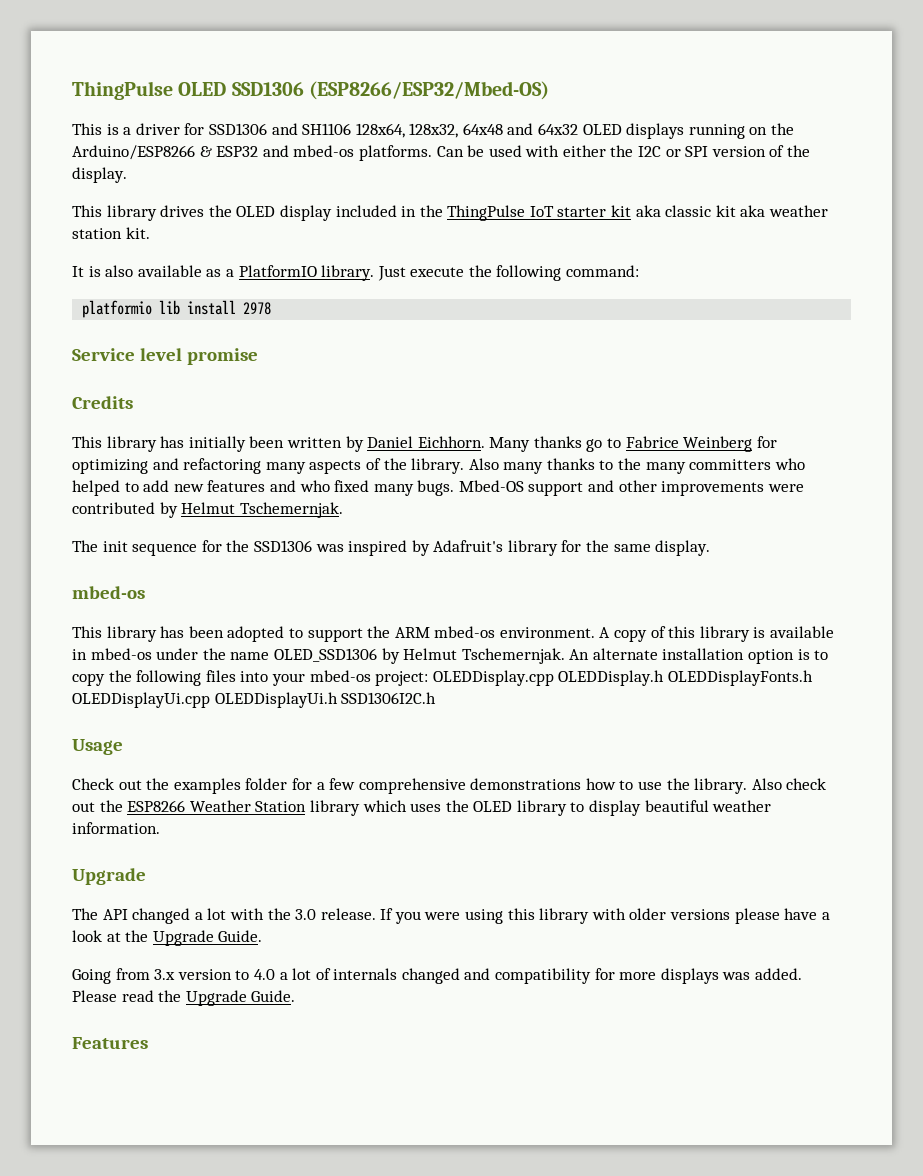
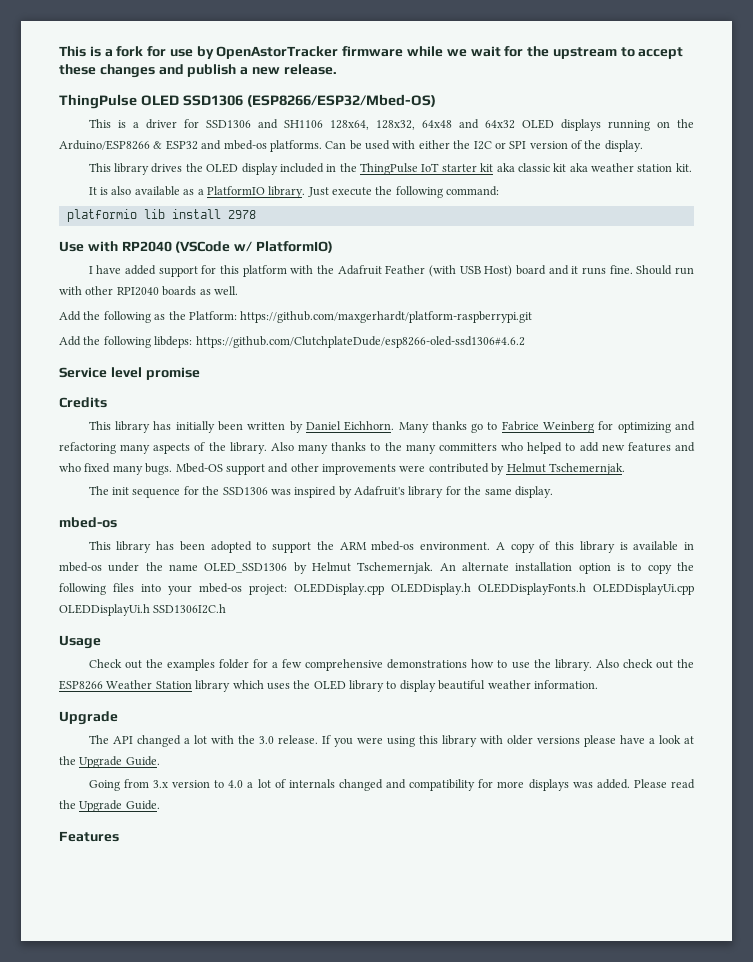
+ This is a fork for use by OpenAstorTracker firmware while we wait for the upstream to accept these changes and publish a new release.
+ Use with RP2040 (VSCode w/ PlatformIO)
+ I have added support for this platform with the Adafruit Feather (with USB Host) board and it runs fine. Should run with other RPI2040 boards as well.
+ Add the following as the Platform: https://github.com/maxgerhardt/platform-raspberrypi.git
+ Add the following libdeps: https://github.com/ClutchplateDude/esp8266-oled-ssd1306#4.6.2

